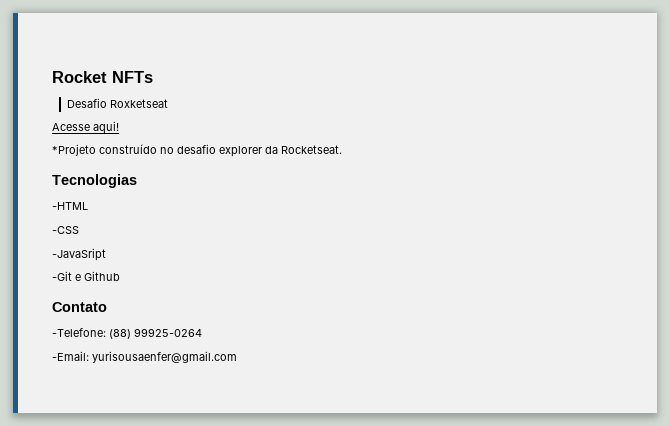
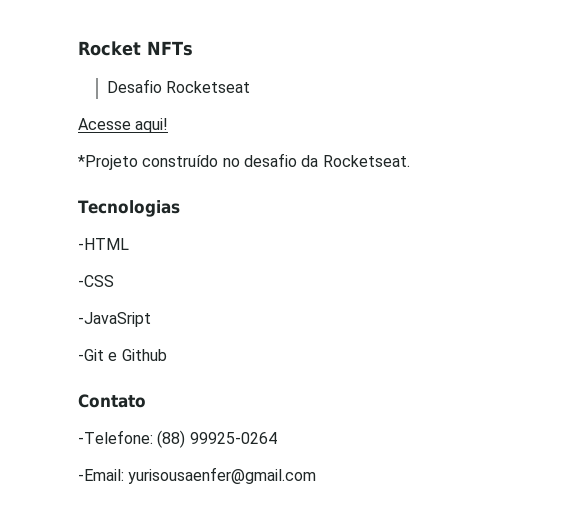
- Desafio Roxketseat
+ Desafio Rocketseat
- *Projeto construído no desafio explorer da Rocketseat.
+ *Projeto construído no desafio da Rocketseat.

